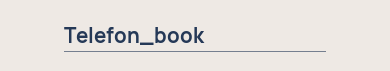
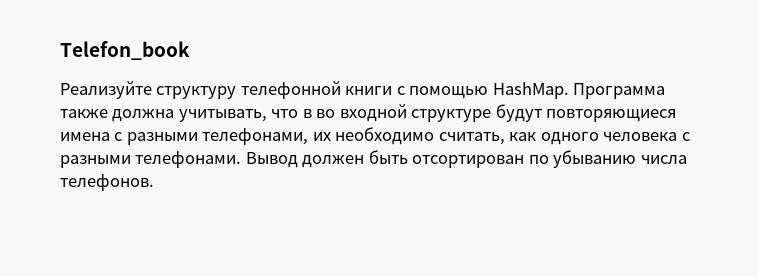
+ Реализуйте структуру телефонной книги с помощью HashMap. Программа также должна учитывать, что в во входной структуре будут повторяющиеся имена с разными телефонами, их необходимо считать, как одного человека с разными телефонами. Вывод должен быть отсортирован по убыванию числа телефонов.

